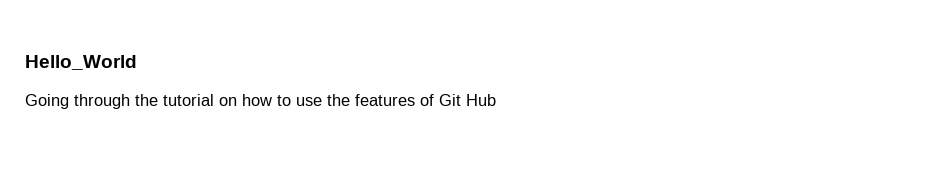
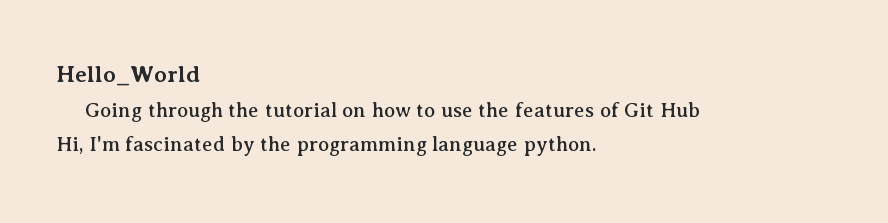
+ Hi, I'm fascinated by the programming language python.

